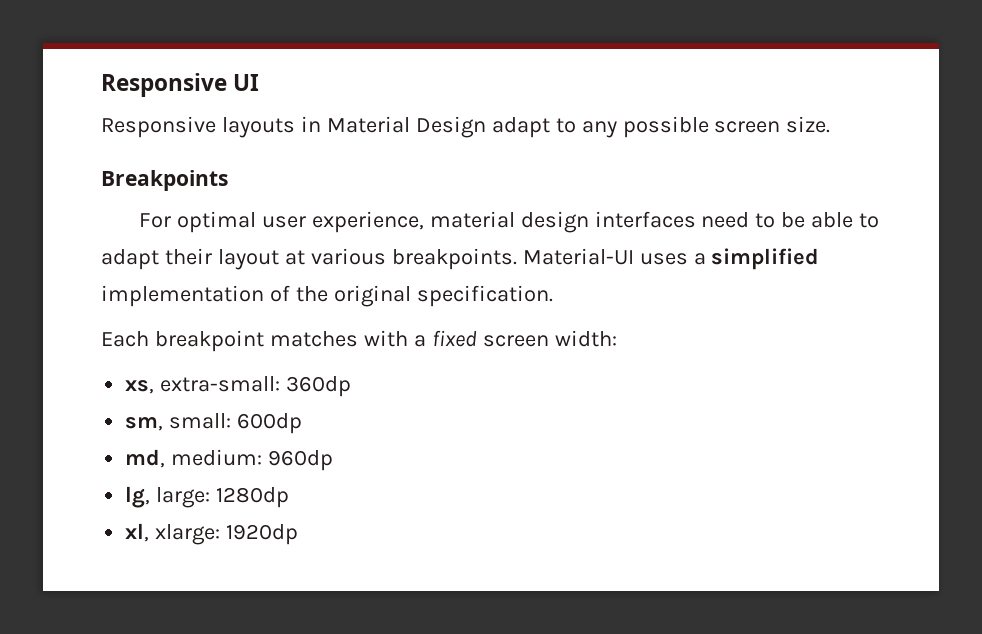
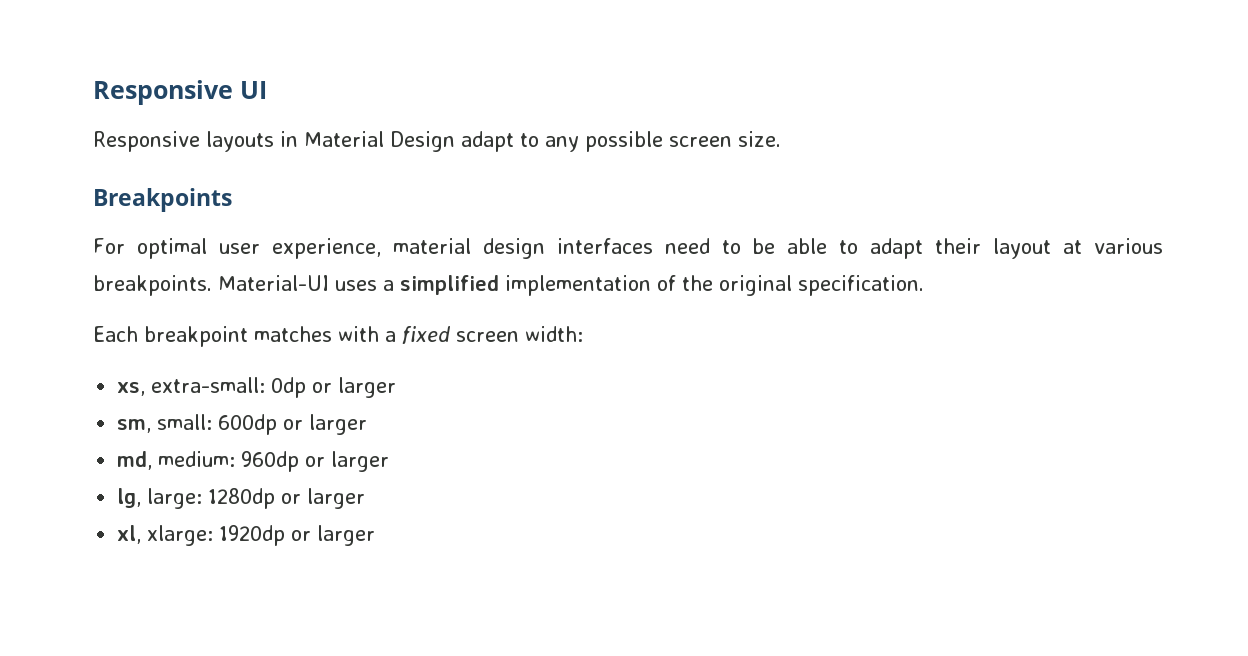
- xs, extra-small: 360dp
+ xs, extra-small: 0dp or larger
- sm, small: 600dp
+ sm, small: 600dp or larger
- md, medium: 960dp
+ md, medium: 960dp or larger
- lg, large: 1280dp
+ lg, large: 1280dp or larger
- xl, xlarge: 1920dp
+ xl, xlarge: 1920dp or larger

